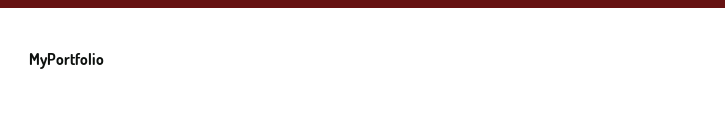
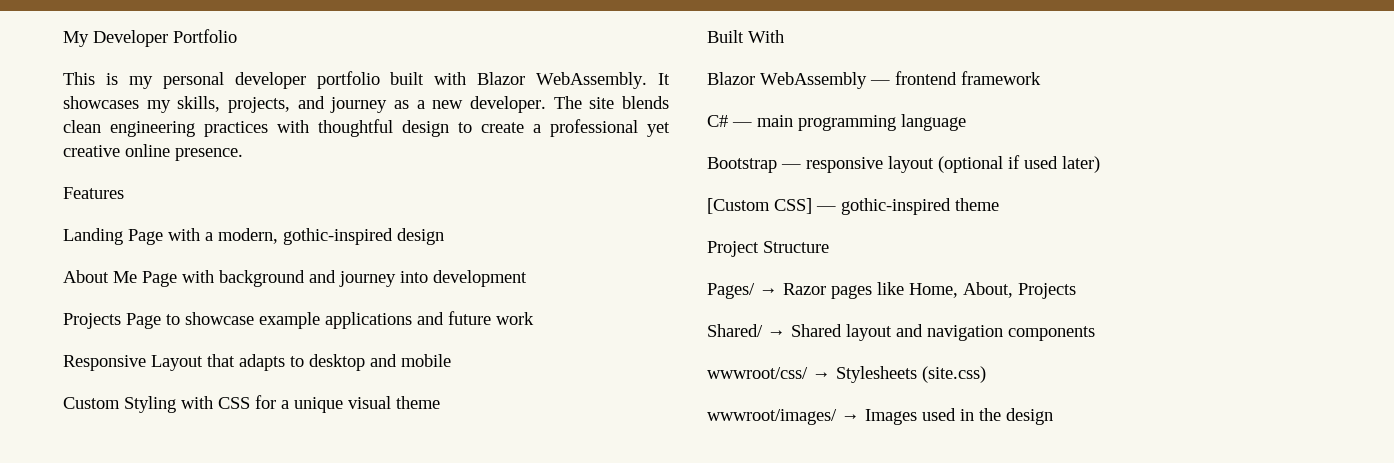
- MyPortfolio
+ My Developer Portfolio
+ This is my personal developer portfolio built with Blazor WebAssembly. It showcases my skills, projects, and journey as a new developer. The site blends clean engineering practices with thoughtful design to create a professional yet creative online presence.
+ Features
+ Landing Page with a modern, gothic-inspired design
+ About Me Page with background and journey into development
+ Projects Page to showcase example applications and future work
+ Responsive Layout that adapts to desktop and mobile
+ Custom Styling with CSS for a unique visual theme
+ Built With
+ Blazor WebAssembly — frontend framework
+ C# — main programming language
+ Bootstrap — responsive layout (optional if used later)
+ [Custom CSS] — gothic-inspired theme
+ Project Structure
+ Pages/ → Razor pages like Home, About, Projects
+ Shared/ → Shared layout and navigation components
+ wwwroot/css/ → Stylesheets (site.css)
+ wwwroot/images/ → Images used in the design

